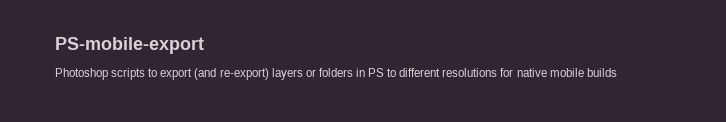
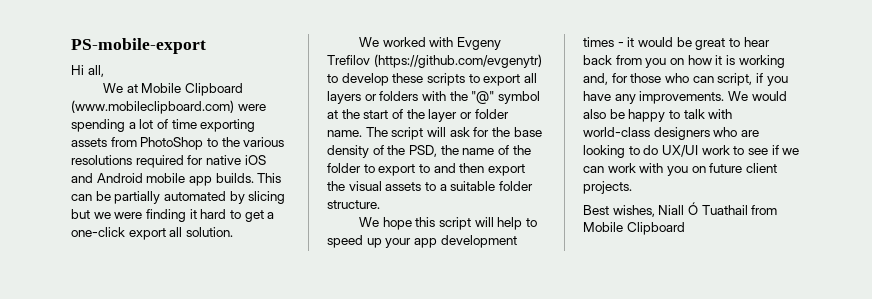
- Photoshop scripts to export (and re-export) layers or folders in PS to different resolutions for native mobile builds
+ Hi all,
+ We at Mobile Clipboard (www.mobileclipboard.com) were spending a lot of time exporting assets from PhotoShop to the various resolutions required for native iOS and Android mobile app builds. This can be partially automated by slicing but we were finding it hard to get a one-click export all solution.
+ We worked with Evgeny Trefilov (https://github.com/evgenytr) to develop these scripts to export all layers or folders with the "@" symbol at the start of the layer or folder name. The script will ask for the base density of the PSD, the name of the folder to export to and then export the visual assets to a suitable folder structure.
+ We hope this script will help to speed up your app development times - it would be great to hear back from you on how it is working and, for those who can script, if you have any improvements. We would also be happy to talk with world-class designers who are looking to do UX/UI work to see if we can work with you on future client projects.
+ Best wishes, Niall Ó Tuathail from Mobile Clipboard

